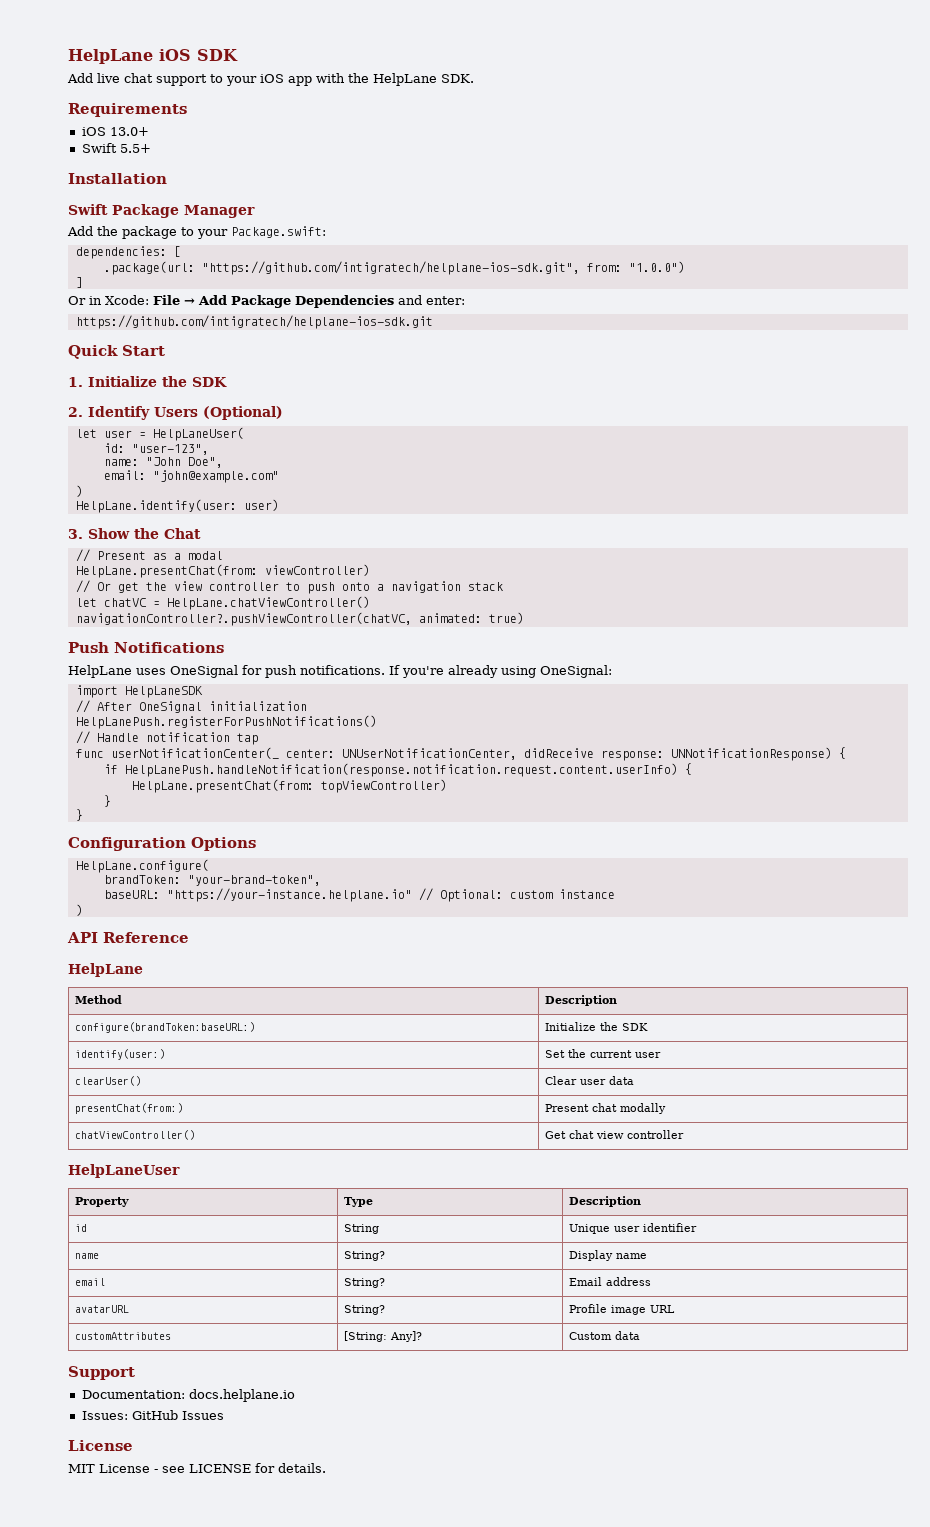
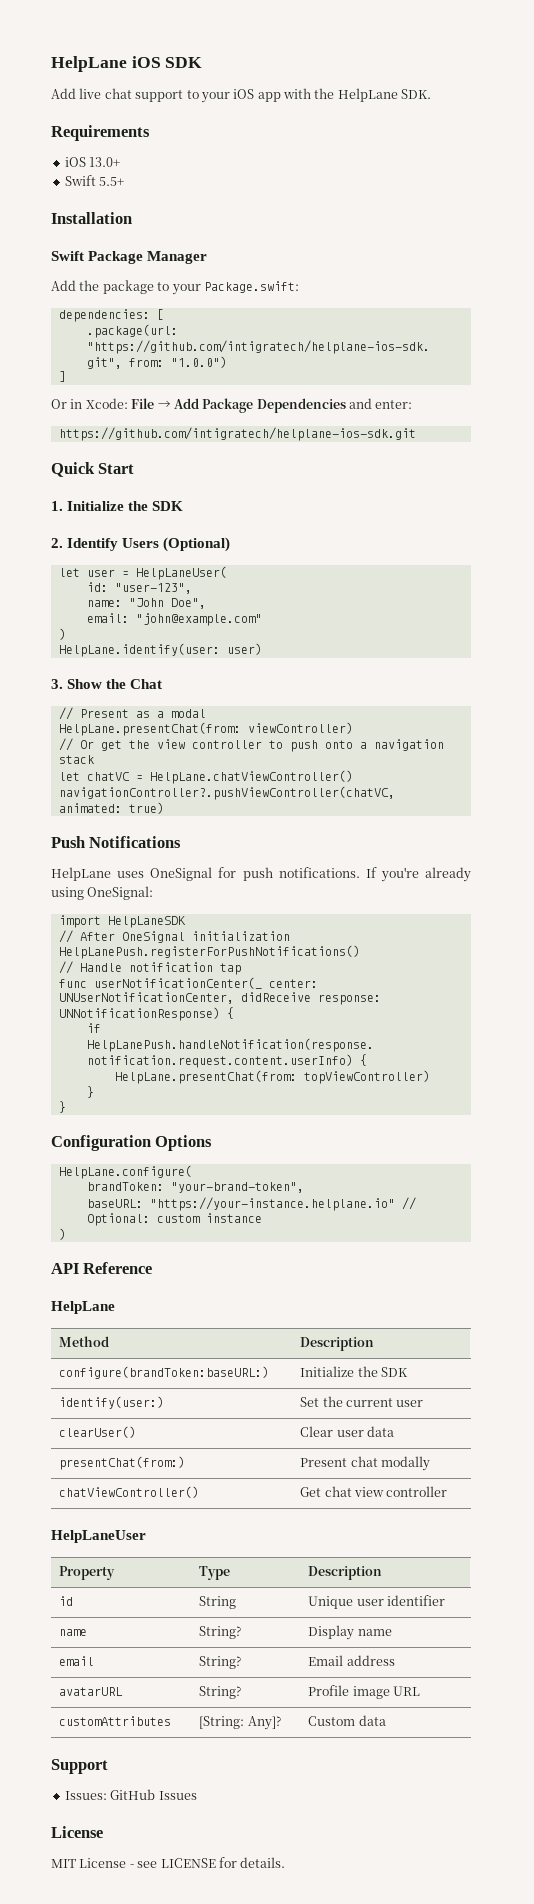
- Documentation: docs.helplane.io

